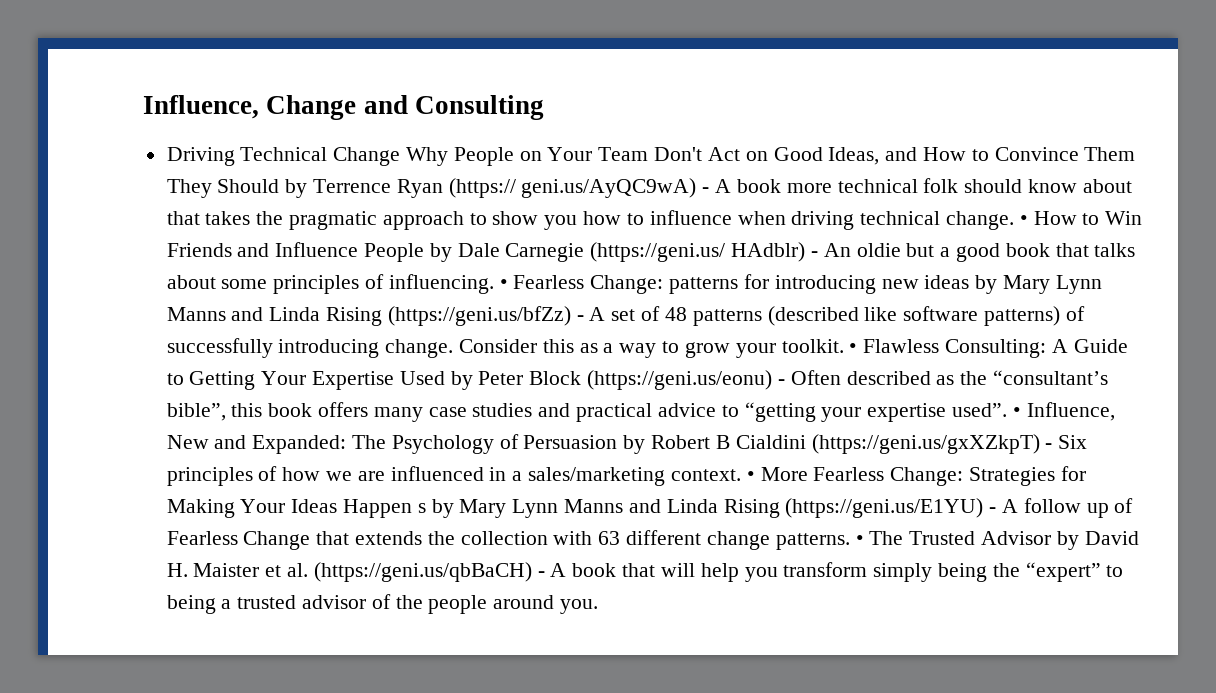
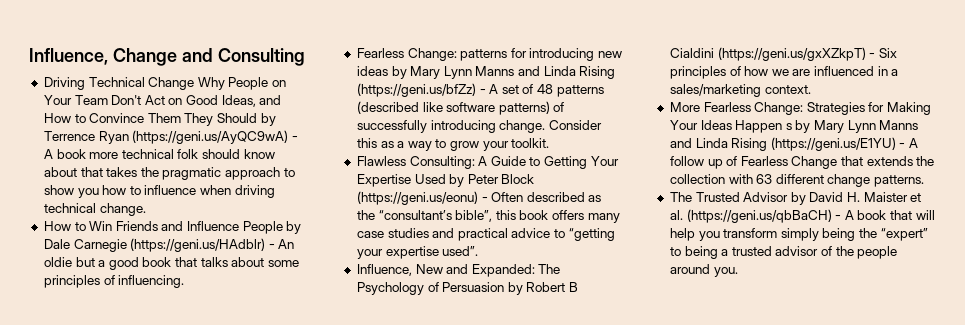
- Driving Technical Change Why People on Your Team Don't Act on Good Ideas, and How to Convince Them They Should by Terrence Ryan (https:// geni.us/AyQC9wA) - A book more technical folk should know about that takes the pragmatic approach to show you how to influence when driving technical change. • How to Win Friends and Influence People by Dale Carnegie (https://geni.us/ HAdblr) - An oldie but a good book that talks about some principles of influencing. • Fearless Change:
+ Driving Technical Change Why People on Your Team Don't Act on Good Ideas, and How to Convince Them They Should by Terrence Ryan (https://geni.us/AyQC9wA) - A book more technical folk should know about that takes the pragmatic approach to show you how to influence when driving technical change.
+ How to Win Friends and Influence People by Dale Carnegie (https://geni.us/HAdblr) - An oldie but a good book that talks about some principles of influencing.
+ Fearless Change:
- Consider this as a way to grow your toolkit. • Flawless Consulting:
+ Consider this as a way to grow your toolkit.
+ Flawless Consulting:
- A Guide to Getting Your Expertise Used by Peter Block (https://geni.us/eonu) - Often described as the “consultant’s bible”, this book offers many case studies and practical advice to “getting your expertise used”. • Influence, New and Expanded:
+ A Guide to Getting Your Expertise Used by Peter Block (https://geni.us/eonu) - Often described as the “consultant’s bible”, this book offers many case studies and practical advice to “getting your expertise used”.
+ Influence, New and Expanded:
- The Psychology of Persuasion by Robert B Cialdini (https://geni.us/gxXZkpT) - Six principles of how we are influenced in a sales/marketing context. • More Fearless Change:
+ The Psychology of Persuasion by Robert B Cialdini (https://geni.us/gxXZkpT) - Six principles of how we are influenced in a sales/marketing context.
+ More Fearless Change:
- Strategies for Making Your Ideas Happen s by Mary Lynn Manns and Linda Rising (https://geni.us/E1YU) - A follow up of Fearless Change that extends the collection with 63 different change patterns. • The Trusted Advisor by David H. Maister et al. (https://geni.us/qbBaCH) - A book that will help you transform simply being the “expert” to being a trusted advisor of the people around you.
+ Strategies for Making Your Ideas Happen s by Mary Lynn Manns and Linda Rising (https://geni.us/E1YU) - A follow up of Fearless Change that extends the collection with 63 different change patterns.
+ The Trusted Advisor by David H. Maister et al. (https://geni.us/qbBaCH) - A book that will help you transform simply being the “expert” to being a trusted advisor of the people around you.

